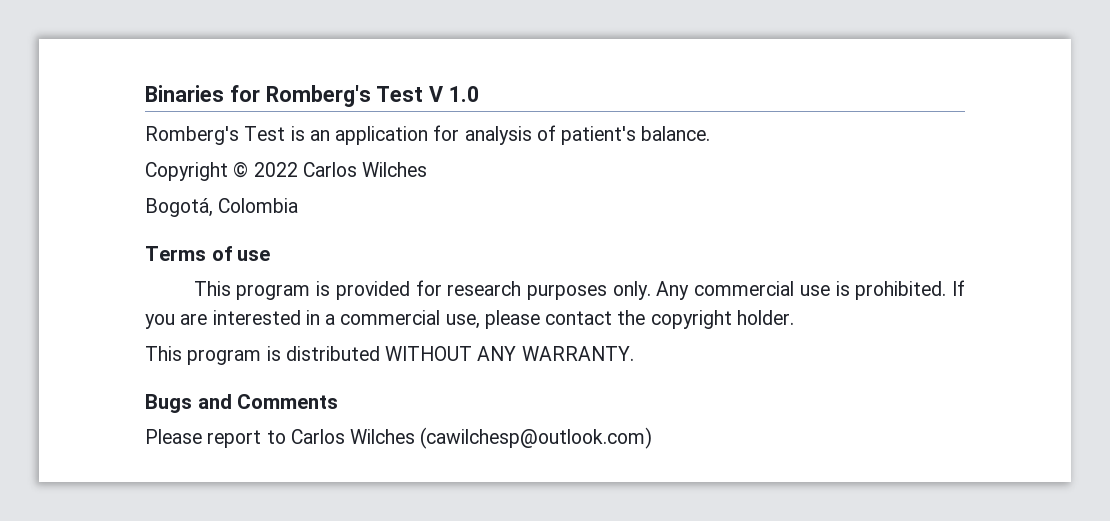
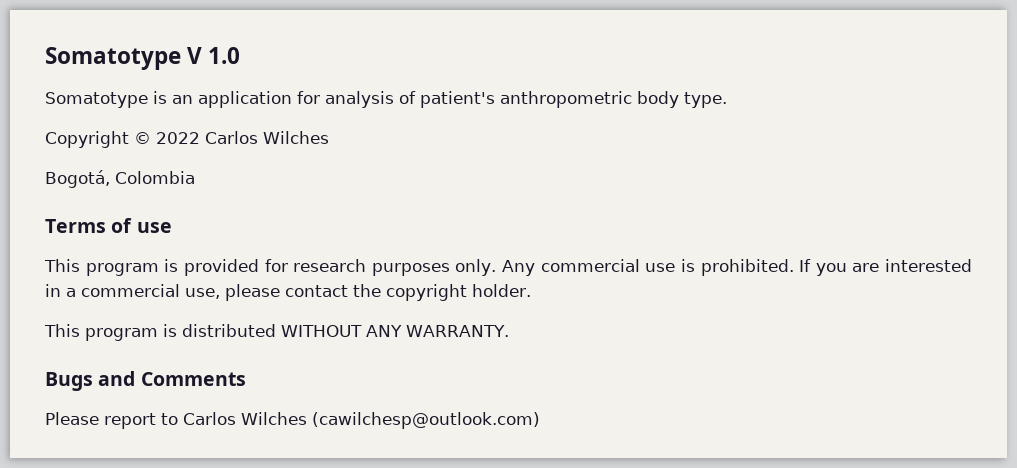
- Binaries for Romberg's Test V 1.0
+ Somatotype V 1.0
- Romberg's Test is an application for analysis of patient's balance.
+ Somatotype is an application for analysis of patient's anthropometric body type.

